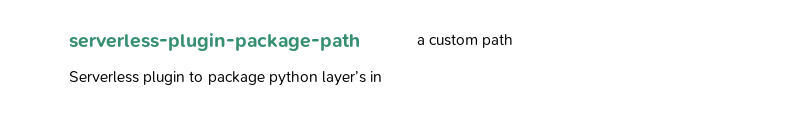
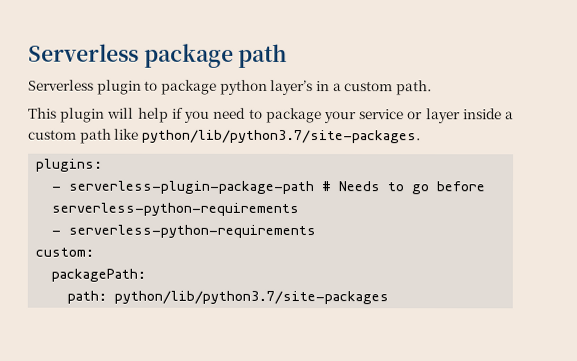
- serverless-plugin-package-path
+ Serverless package path
- Serverless plugin to package python layer’s in a custom path
+ Serverless plugin to package python layer’s in a custom path.
+ This plugin will help if you need to package your service or layer inside a custom path like python/lib/python3.7/site-packages.
+ plugins:
+ - serverless-plugin-package-path # Needs to go before serverless-python-requirements
+ - serverless-python-requirements
+ custom:
+ packagePath:
+ path: python/lib/python3.7/site-packages

